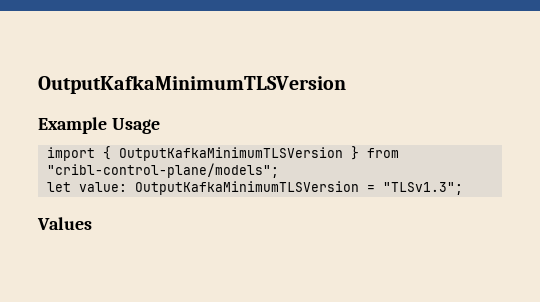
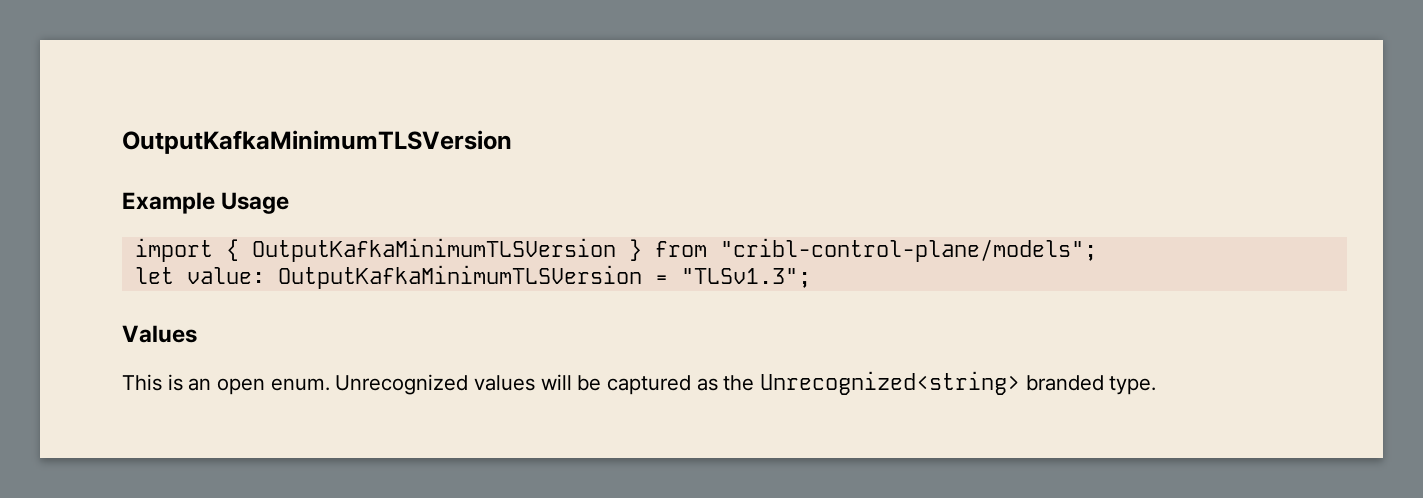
+ This is an open enum. Unrecognized values will be captured as the Unrecognized<string> branded type.

